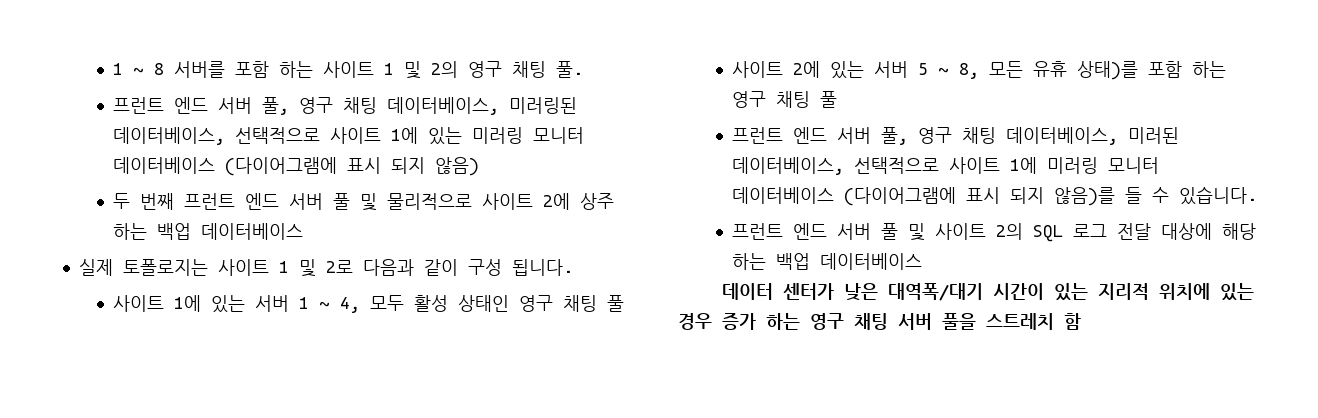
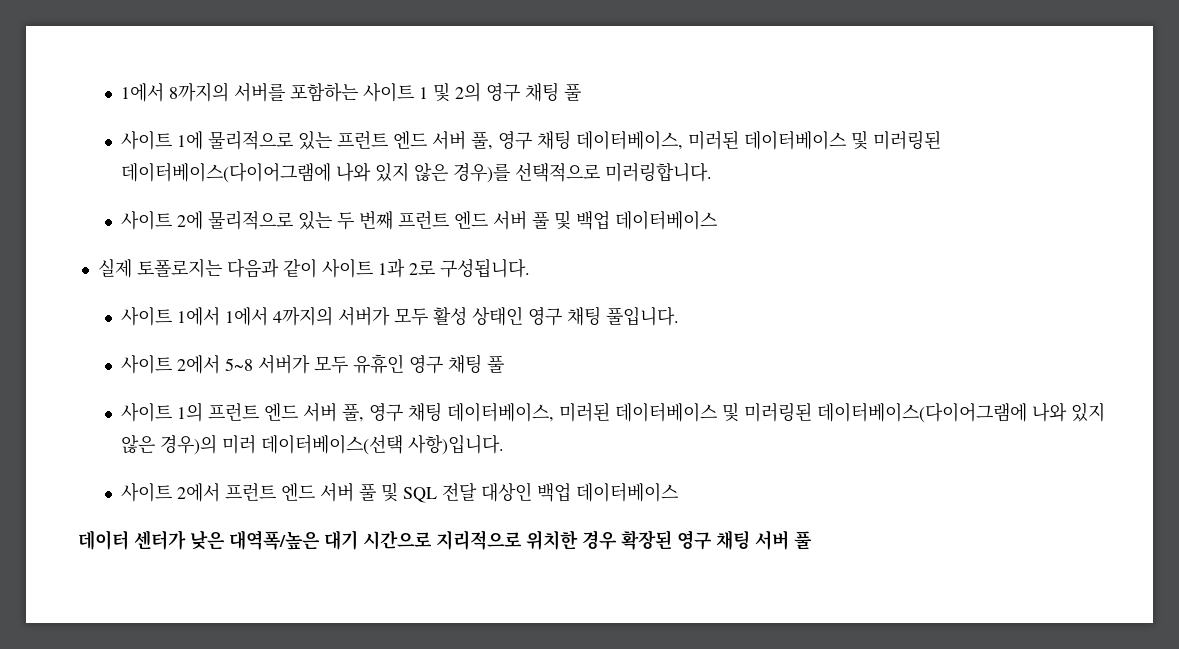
- 1 ~ 8 서버를 포함 하는 사이트 1 및 2의 영구 채팅 풀.
- 프런트 엔드 서버 풀, 영구 채팅 데이터베이스, 미러링된 데이터베이스, 선택적으로 사이트 1에 있는 미러링 모니터 데이터베이스 (다이어그램에 표시 되지 않음)
- 두 번째 프런트 엔드 서버 풀 및 물리적으로 사이트 2에 상주 하는 백업 데이터베이스
- 실제 토폴로지는 사이트 1 및 2로 다음과 같이 구성 됩니다.
- 사이트 1에 있는 서버 1 ~ 4, 모두 활성 상태인 영구 채팅 풀
- 사이트 2에 있는 서버 5 ~ 8, 모든 유휴 상태)를 포함 하는 영구 채팅 풀
- 프런트 엔드 서버 풀, 영구 채팅 데이터베이스, 미러된 데이터베이스, 선택적으로 사이트 1에 미러링 모니터 데이터베이스 (다이어그램에 표시 되지 않음)를 들 수 있습니다.
- 프런트 엔드 서버 풀 및 사이트 2의 SQL 로그 전달 대상에 해당 하는 백업 데이터베이스
+ 1에서 8까지의 서버를 포함하는 사이트 1 및 2의 영구 채팅 풀
+ 사이트 1에 물리적으로 있는 프런트 엔드 서버 풀, 영구 채팅 데이터베이스, 미러된 데이터베이스 및 미러링된 데이터베이스(다이어그램에 나와 있지 않은 경우)를 선택적으로 미러링합니다.
+ 사이트 2에 물리적으로 있는 두 번째 프런트 엔드 서버 풀 및 백업 데이터베이스
+ 실제 토폴로지는 다음과 같이 사이트 1과 2로 구성됩니다.
+ 사이트 1에서 1에서 4까지의 서버가 모두 활성 상태인 영구 채팅 풀입니다.
+ 사이트 2에서 5~8 서버가 모두 유휴인 영구 채팅 풀
+ 사이트 1의 프런트 엔드 서버 풀, 영구 채팅 데이터베이스, 미러된 데이터베이스 및 미러링된 데이터베이스(다이어그램에 나와 있지 않은 경우)의 미러 데이터베이스(선택 사항)입니다.
+ 사이트 2에서 프런트 엔드 서버 풀 및 SQL 전달 대상인 백업 데이터베이스
- 데이터 센터가 낮은 대역폭/대기 시간이 있는 지리적 위치에 있는 경우 증가 하는 영구 채팅 서버 풀을 스트레치 함
+ 데이터 센터가 낮은 대역폭/높은 대기 시간으로 지리적으로 위치한 경우 확장된 영구 채팅 서버 풀

